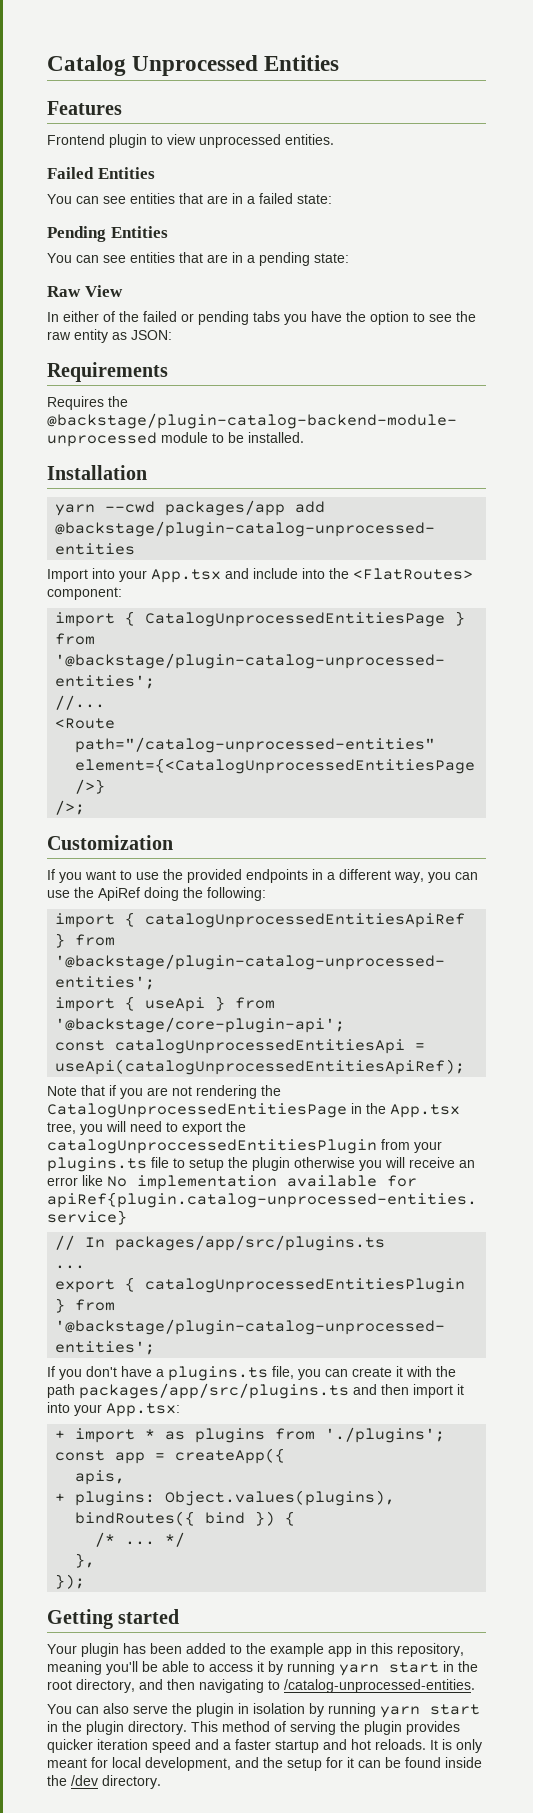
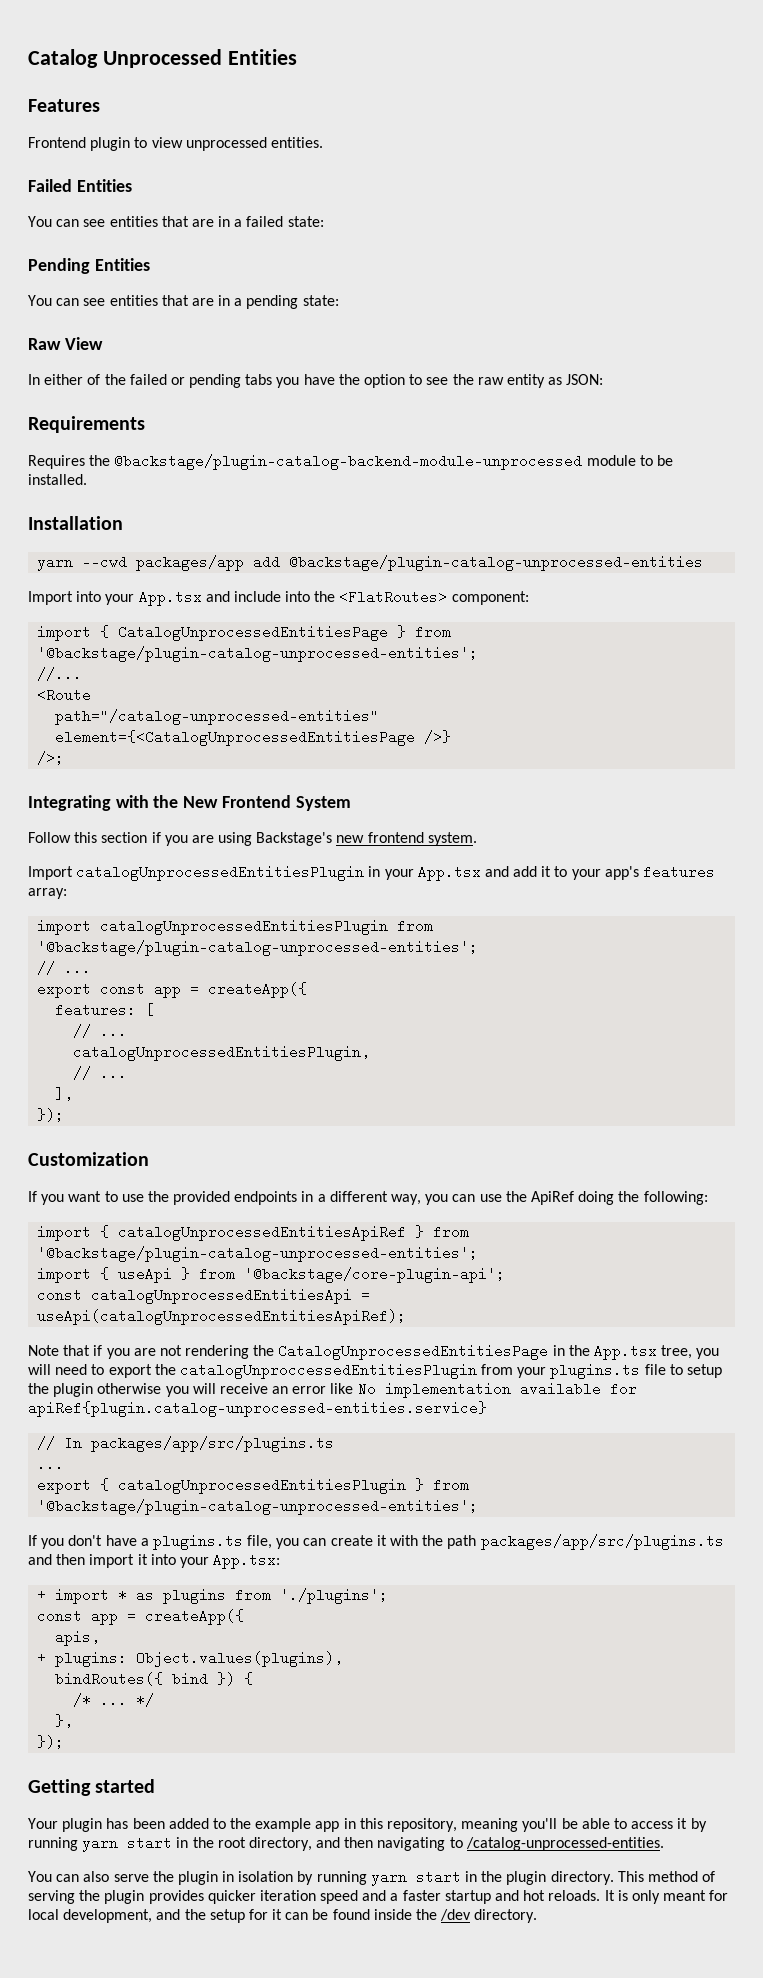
+ Integrating with the New Frontend System
+ Follow this section if you are using Backstage's new frontend system.
+ Import catalogUnprocessedEntitiesPlugin in your App.tsx and add it to your app's features array:
+ import catalogUnprocessedEntitiesPlugin from '@backstage/plugin-catalog-unprocessed-entities';
+ // ...
+ export const app = createApp({
+ features: [
+ // ...
+ catalogUnprocessedEntitiesPlugin,
+ // ...
+ ],
+ });

